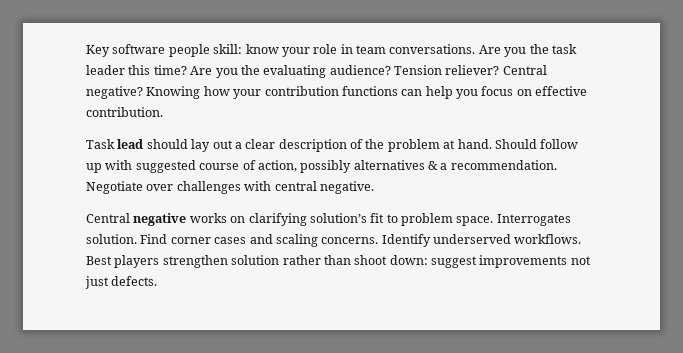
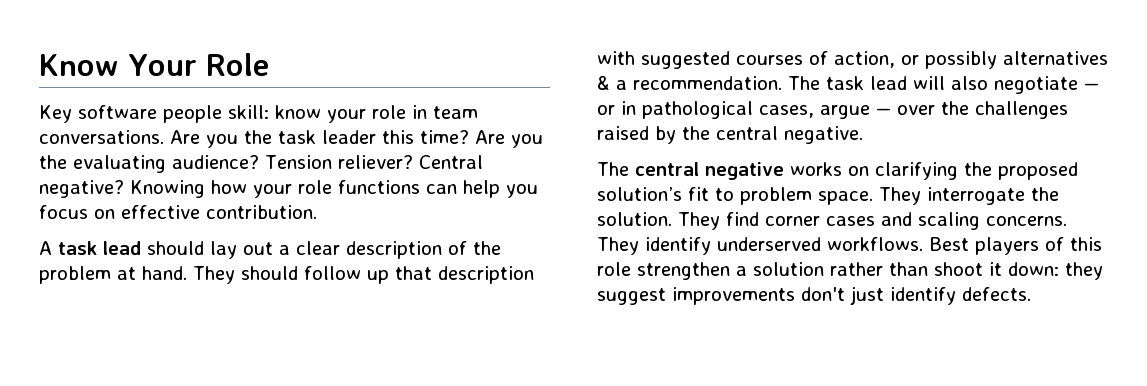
+ Know Your Role
- Knowing how your contribution functions can help you focus on effective contribution.
+ Knowing how your role functions can help you focus on effective contribution.
- Task lead should lay out a clear description of the problem at hand.
+ A task lead should lay out a clear description of the problem at hand.
- Should follow up with suggested course of action, possibly alternatives & a recommendation.
+ They should follow up that description with suggested courses of action, or possibly alternatives & a recommendation.
- Negotiate over challenges with central negative.
+ The task lead will also negotiate — or in pathological cases, argue — over the challenges raised by the central negative.
- Central negative works on clarifying solution’s fit to problem space.
+ The central negative works on clarifying the proposed solution’s fit to problem space.
- Interrogates solution. Find corner cases and scaling concerns.
+ They interrogate the solution. They find corner cases and scaling concerns.
- Identify underserved workflows.
+ They identify underserved workflows.
- Best players strengthen solution rather than shoot down: suggest improvements not just defects.
+ Best players of this role strengthen a solution rather than shoot it down: they suggest improvements don't just identify defects.

